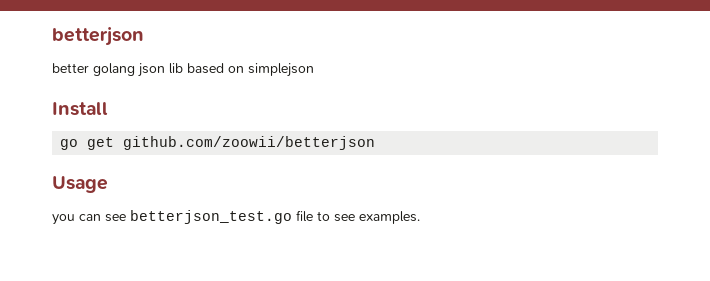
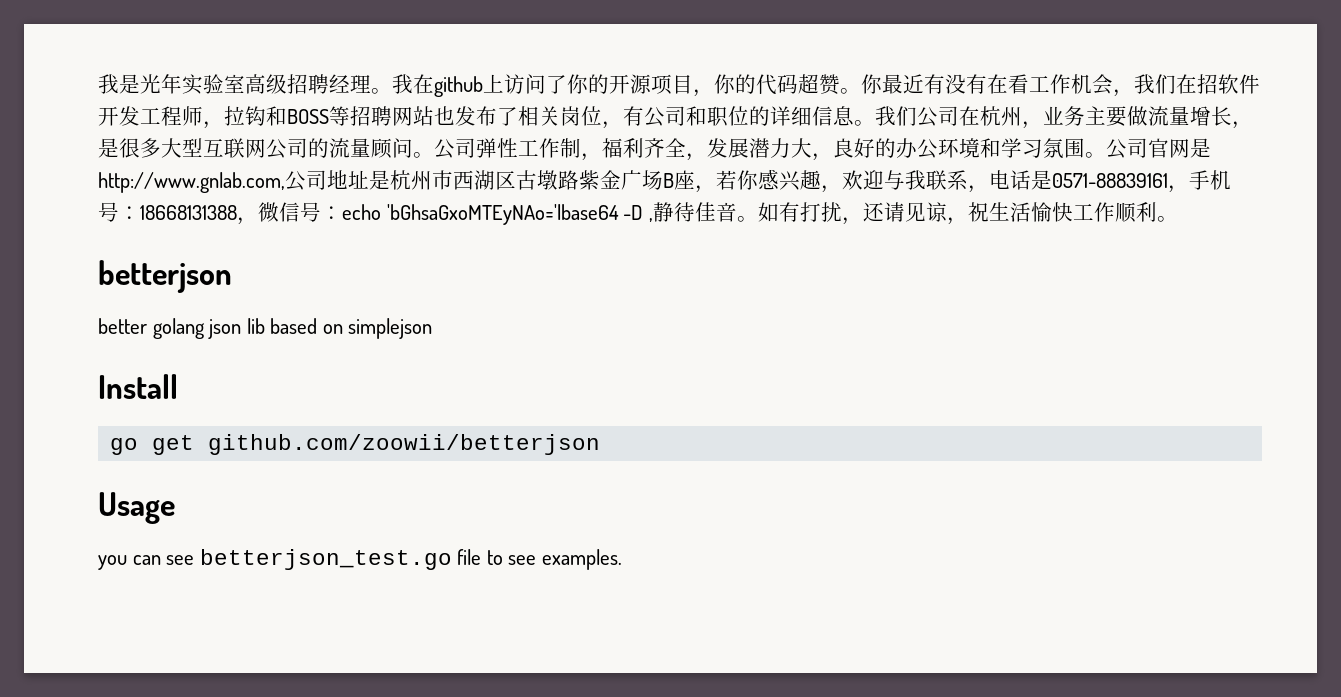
+ 我是光年实验室高级招聘经理。我在github上访问了你的开源项目，你的代码超赞。你最近有没有在看工作机会，我们在招软件开发工程师，拉钩和BOSS等招聘网站也发布了相关岗位，有公司和职位的详细信息。我们公司在杭州，业务主要做流量增长，是很多大型互联网公司的流量顾问。公司弹性工作制，福利齐全，发展潜力大，良好的办公环境和学习氛围。公司官网是http://www.gnlab.com,公司地址是杭州市西湖区古墩路紫金广场B座，若你感兴趣，欢迎与我联系，电话是0571-88839161，手机号：18668131388，微信号：echo 'bGhsaGxoMTEyNAo='|base64 -D ,静待佳音。如有打扰，还请见谅，祝生活愉快工作顺利。

